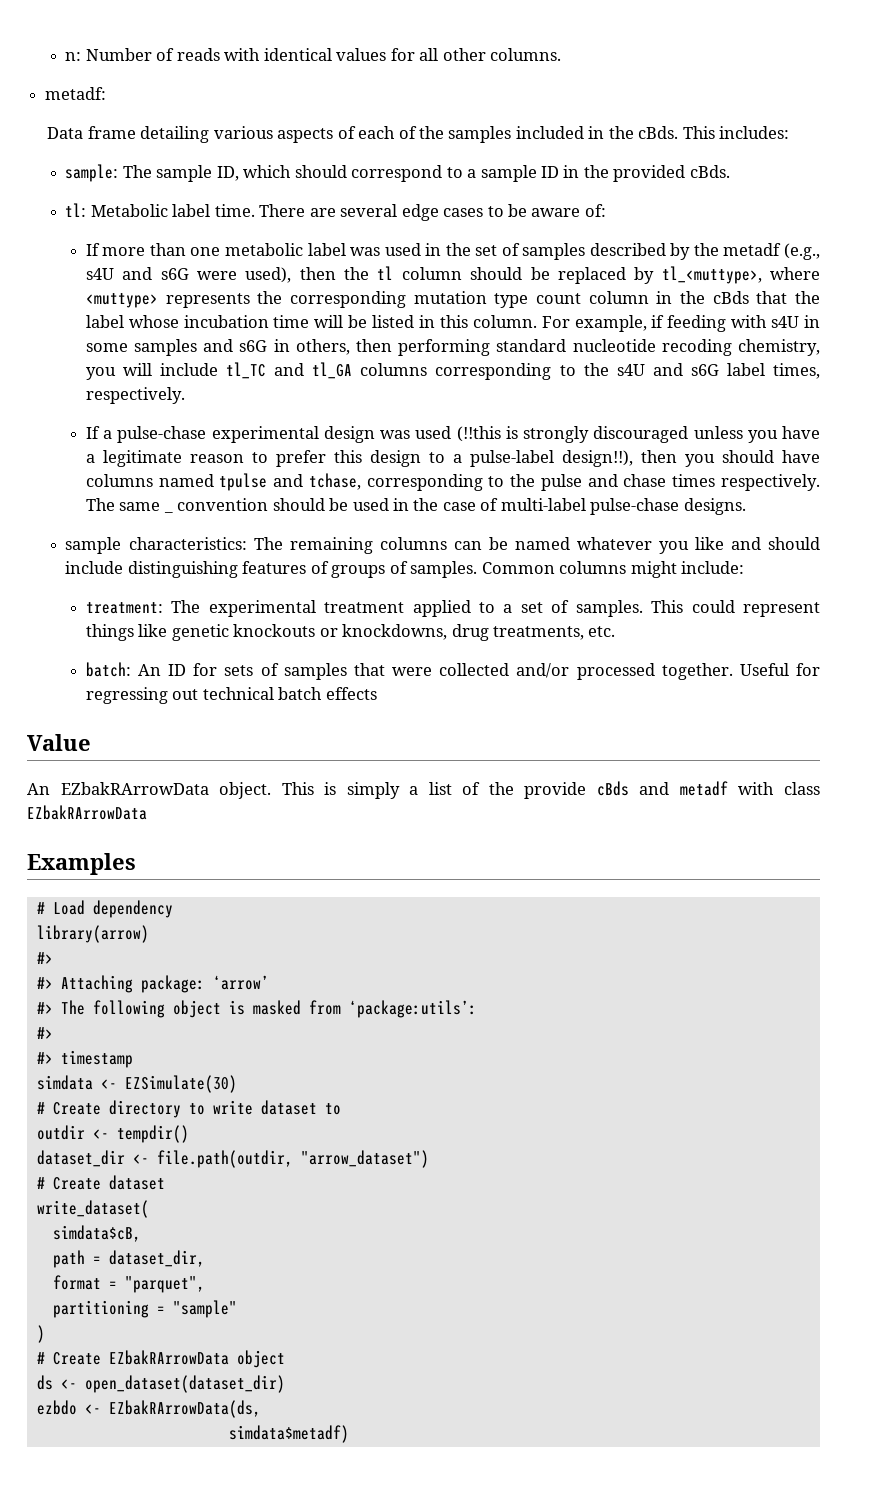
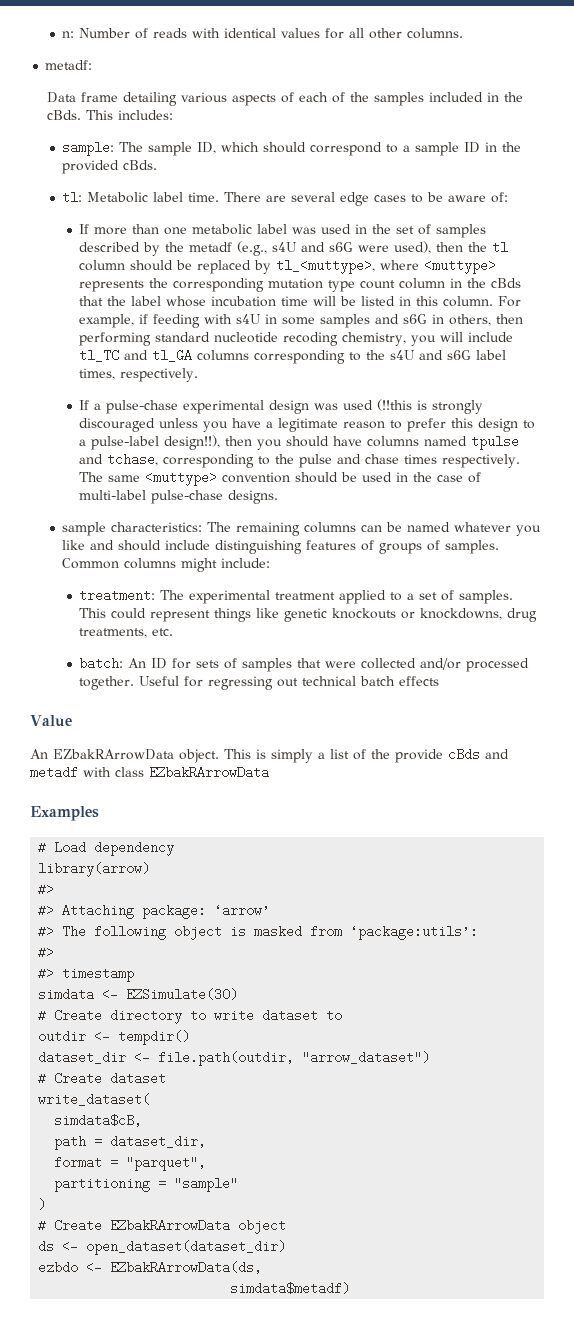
- The same _ convention should be used in the case of multi-label pulse-chase designs.
+ The same <muttype> convention should be used in the case of multi-label pulse-chase designs.

